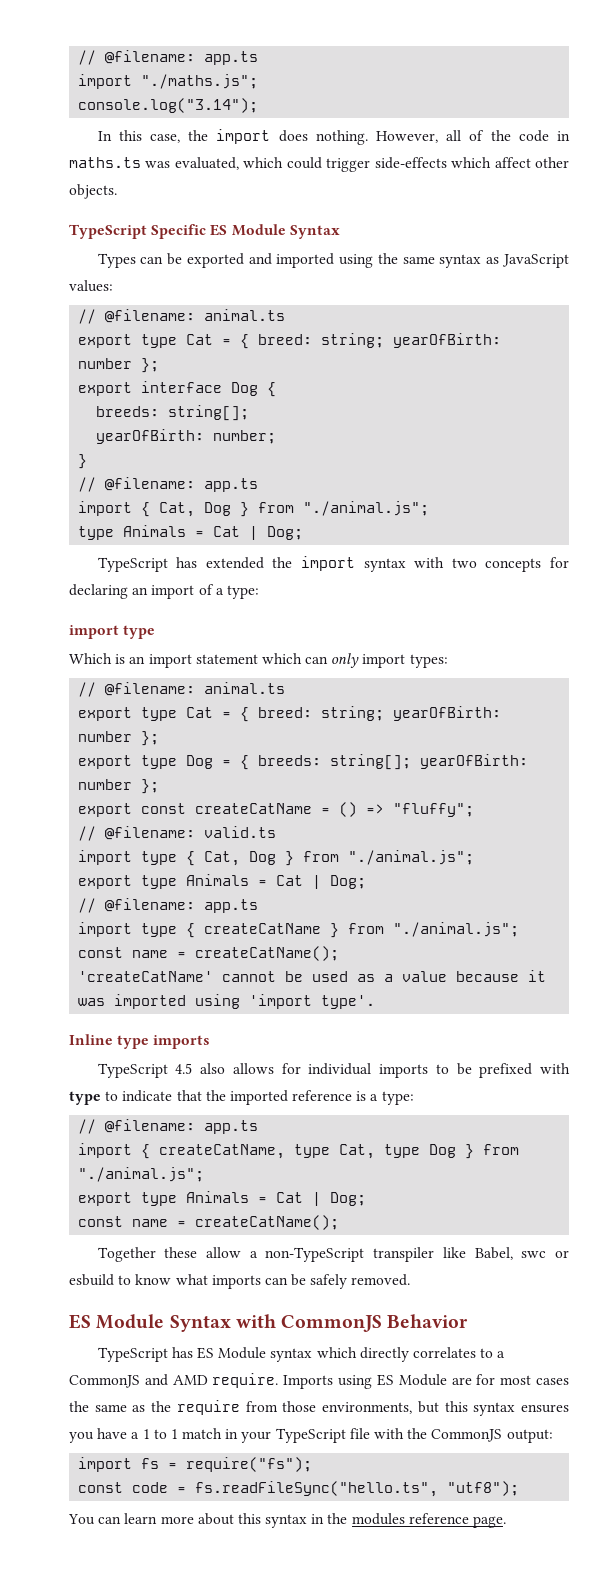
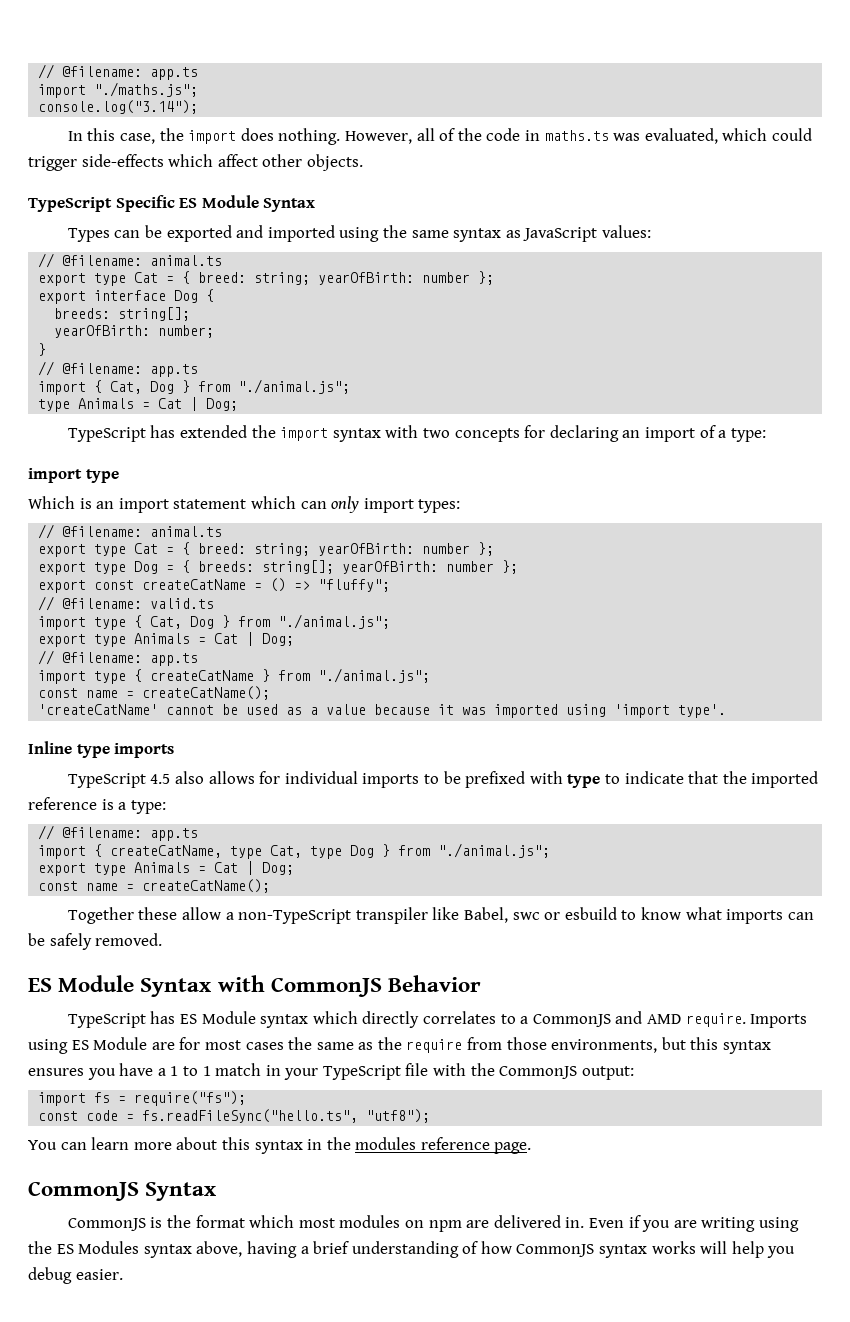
+ CommonJS Syntax
+ CommonJS is the format which most modules on npm are delivered in. Even if you are writing using the ES Modules syntax above, having a brief understanding of how CommonJS syntax works will help you debug easier.

